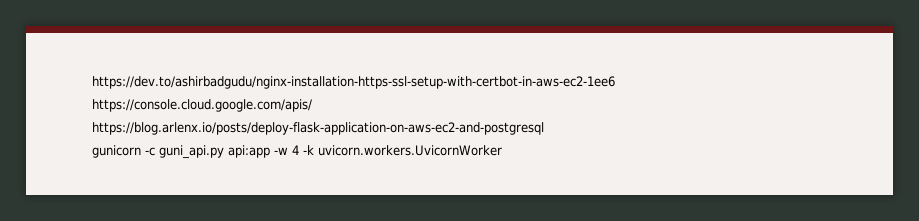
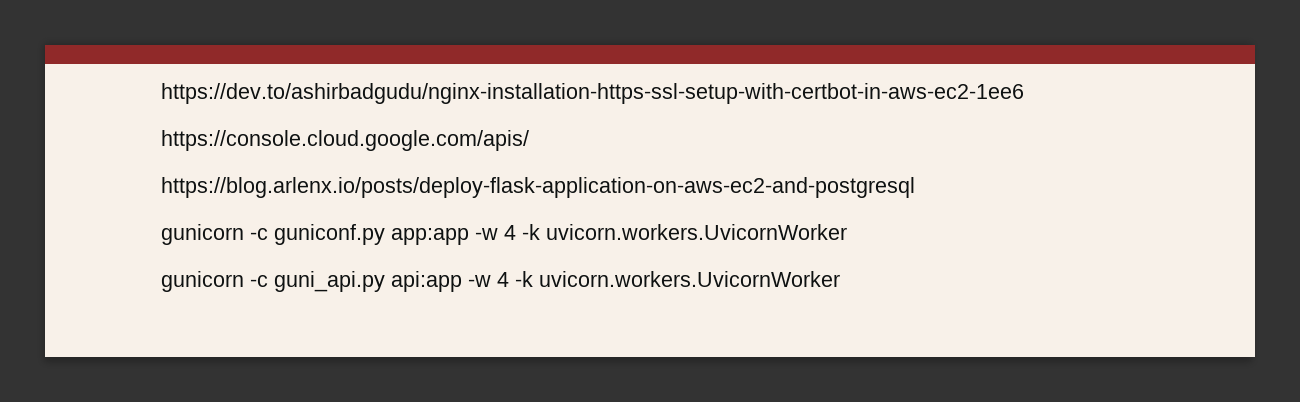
+ gunicorn -c guniconf.py app:app -w 4 -k uvicorn.workers.UvicornWorker

